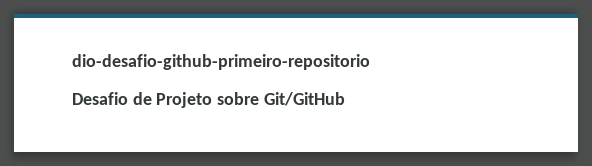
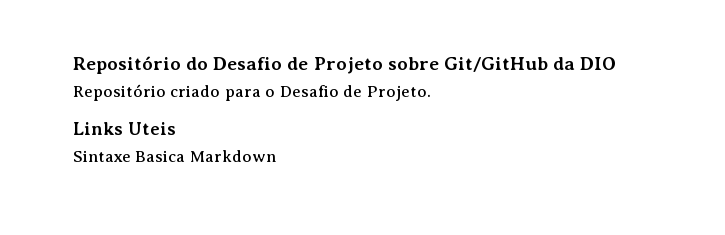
- dio-desafio-github-primeiro-repositorio
- Desafio de Projeto sobre Git/GitHub
+ Repositório do Desafio de Projeto sobre Git/GitHub da DIO
+ Repositório criado para o Desafio de Projeto.
+ Links Uteis
+ Sintaxe Basica Markdown

